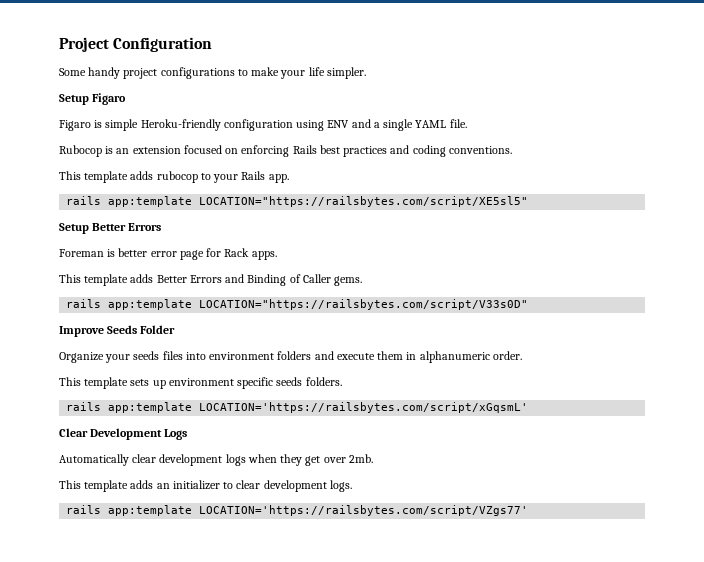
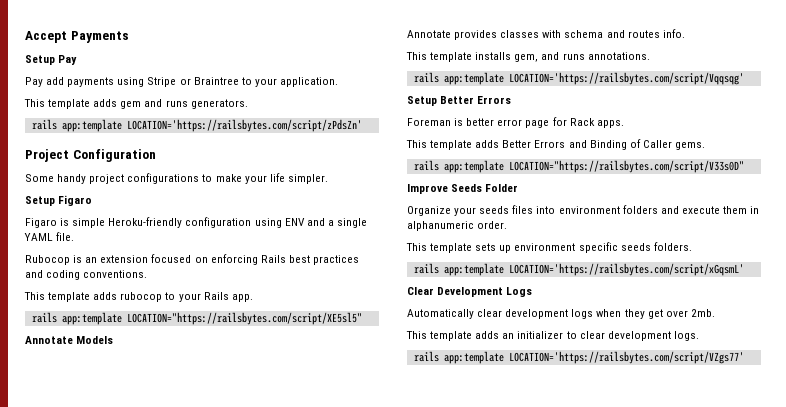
+ Accept Payments
+ Setup Pay
+ Pay add payments using Stripe or Braintree to your application.
+ This template adds gem and runs generators.
+ rails app:template LOCATION='https://railsbytes.com/script/zPdsZn'
+ Annotate Models
+ Annotate provides classes with schema and routes info.
+ This template installs gem, and runs annotations.
+ rails app:template LOCATION='https://railsbytes.com/script/Vqqsqg'

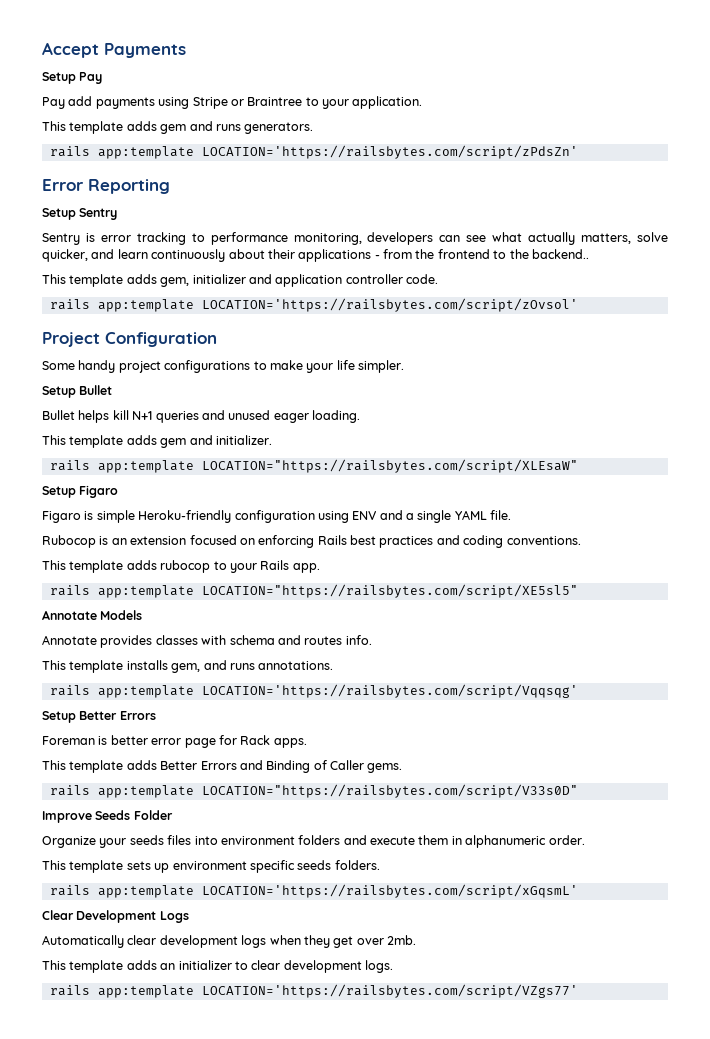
+ Error Reporting
+ Setup Sentry
+ Sentry is error tracking to performance monitoring, developers can see what actually matters, solve quicker, and learn continuously about their applications - from the frontend to the backend..
+ This template adds gem, initializer and application controller code.
+ rails app:template LOCATION='https://railsbytes.com/script/zOvsol'
+ Setup Bullet
+ Bullet helps kill N+1 queries and unused eager loading.
+ This template adds gem and initializer.
+ rails app:template LOCATION="https://railsbytes.com/script/XLEsaW"

